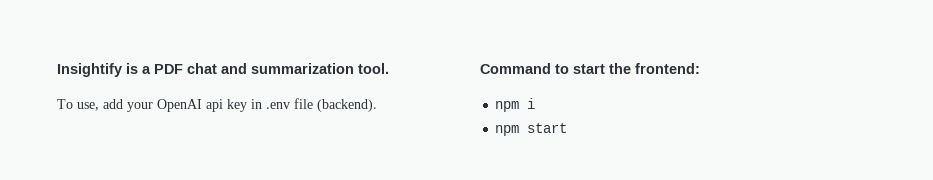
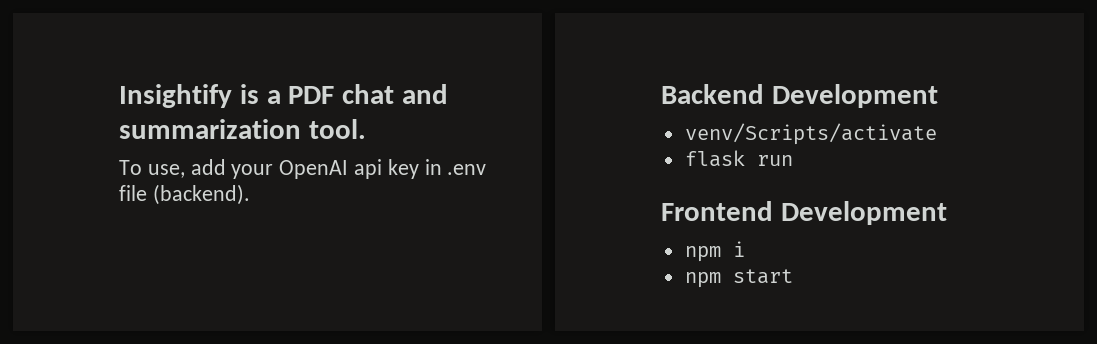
- Command to start the frontend:
+ Backend Development
+ venv/Scripts/activate
+ flask run
+ Frontend Development

